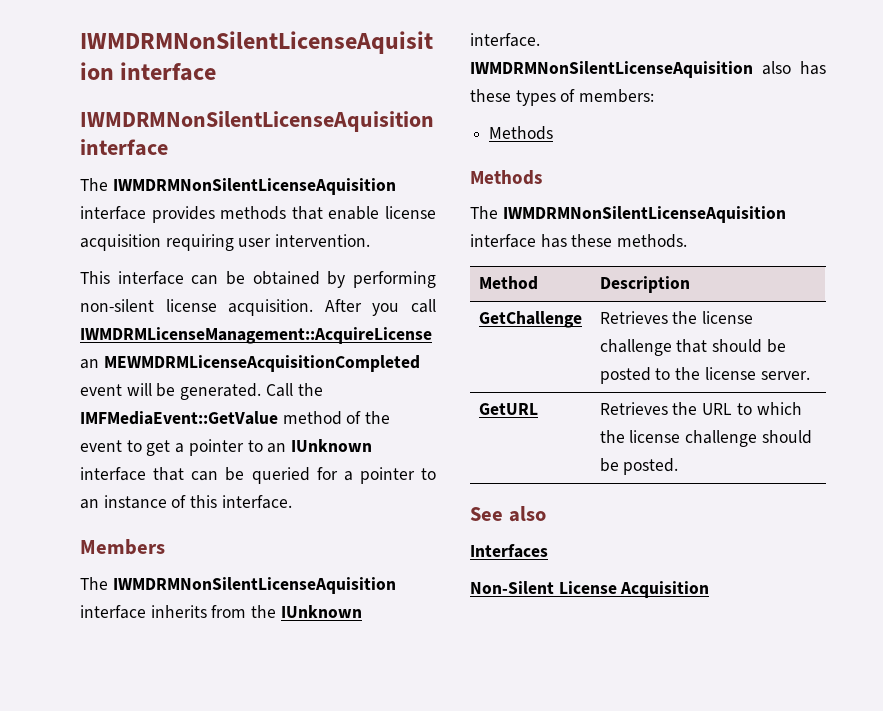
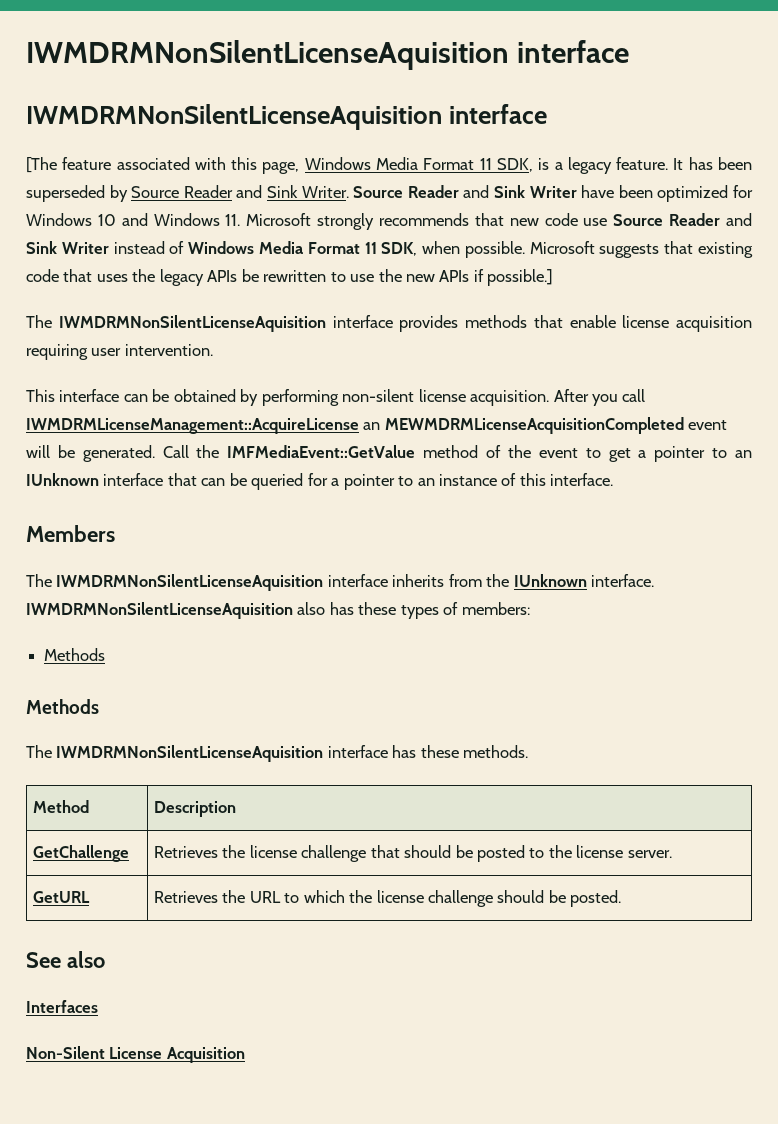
+ [The feature associated with this page, Windows Media Format 11 SDK, is a legacy feature. It has been superseded by Source Reader and Sink Writer. Source Reader and Sink Writer have been optimized for Windows 10 and Windows 11. Microsoft strongly recommends that new code use Source Reader and Sink Writer instead of Windows Media Format 11 SDK, when possible. Microsoft suggests that existing code that uses the legacy APIs be rewritten to use the new APIs if possible.]

